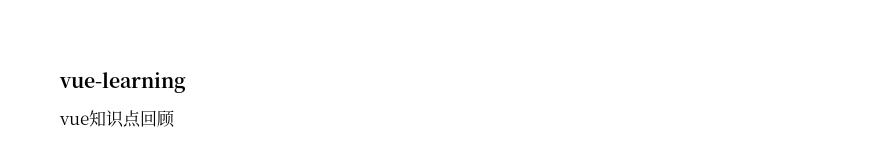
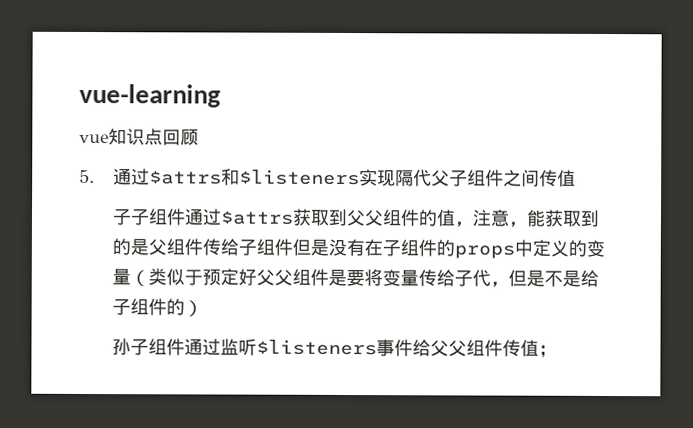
+ 5.通过$attrs和$listeners实现隔代父子组件之间传值
+ 子子组件通过$attrs获取到父父组件的值，注意，能获取到的是父组件传给子组件但是没有在子组件的props中定义的变量（类似于预定好父父组件是要将变量传给子代，但是不是给子组件的）
+ 孙子组件通过监听$listeners事件给父父组件传值；

